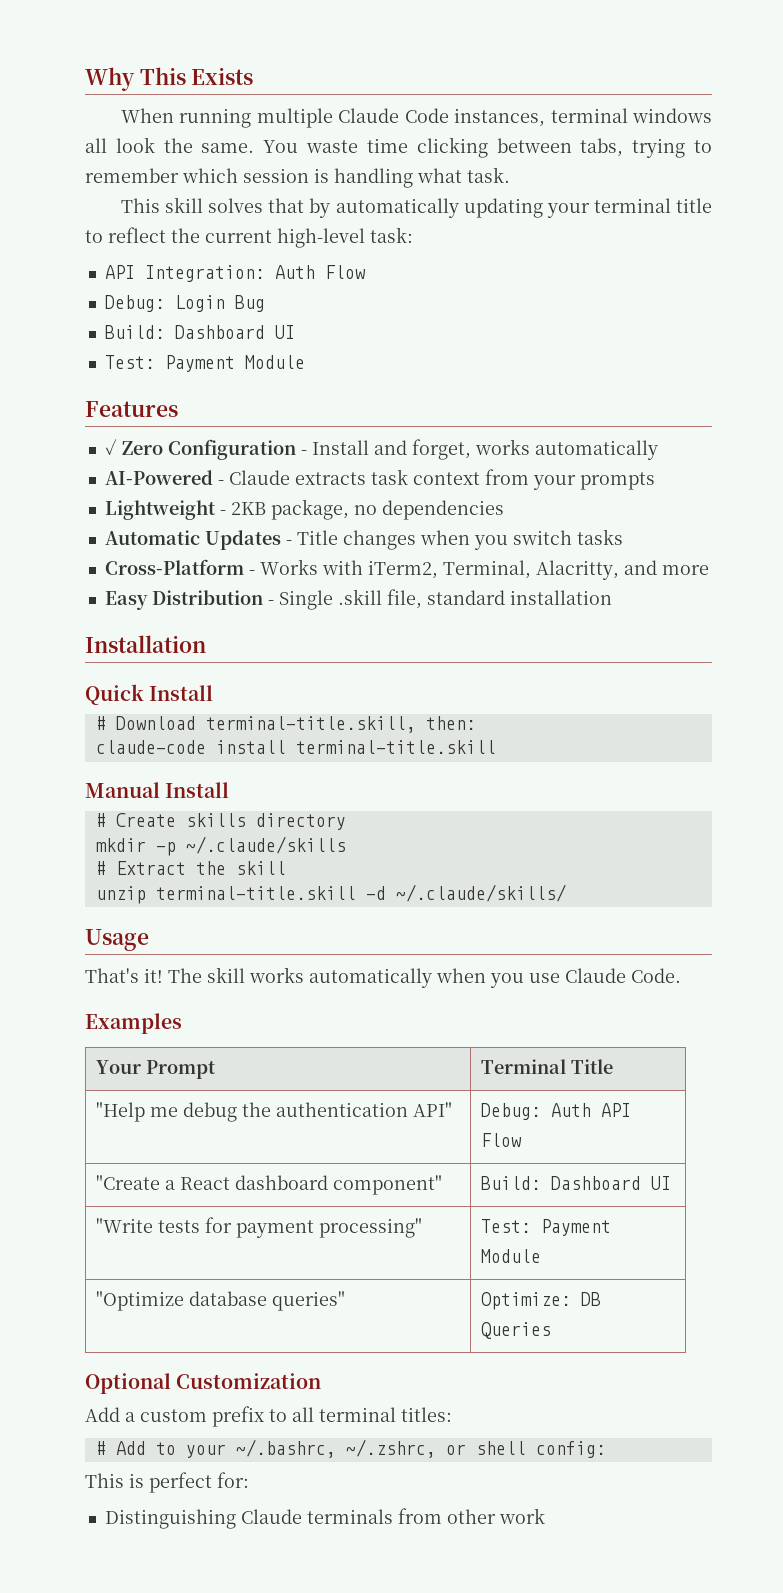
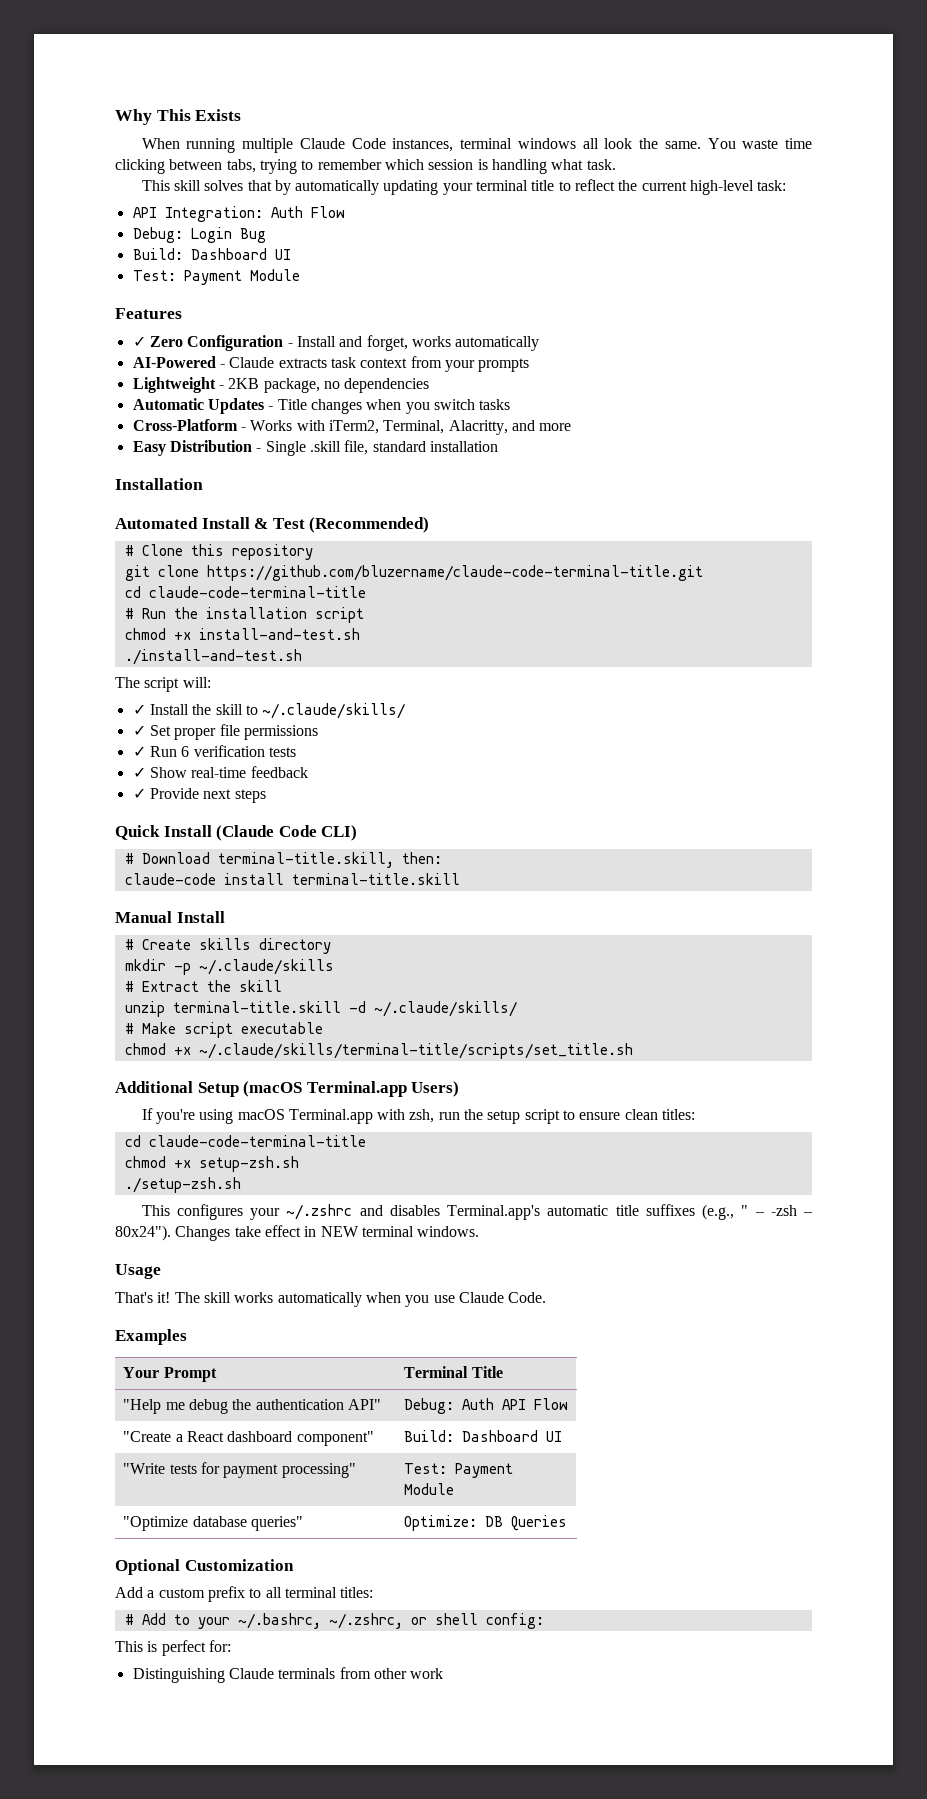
+ Automated Install & Test (Recommended)
+ # Clone this repository
+ git clone https://github.com/bluzername/claude-code-terminal-title.git
+ cd claude-code-terminal-title
+ # Run the installation script
+ chmod +x install-and-test.sh
+ ./install-and-test.sh
+ The script will:
+ ✓ Install the skill to ~/.claude/skills/
+ ✓ Set proper file permissions
+ ✓ Run 6 verification tests
+ ✓ Show real-time feedback
+ ✓ Provide next steps
- Quick Install
+ Quick Install (Claude Code CLI)
+ # Make script executable
+ chmod +x ~/.claude/skills/terminal-title/scripts/set_title.sh
+ Additional Setup (macOS Terminal.app Users)
+ If you're using macOS Terminal.app with zsh, run the setup script to ensure clean titles:
+ cd claude-code-terminal-title
+ chmod +x setup-zsh.sh
+ ./setup-zsh.sh
+ This configures your ~/.zshrc and disables Terminal.app's automatic title suffixes (e.g., " – -zsh – 80x24"). Changes take effect in NEW terminal windows.

